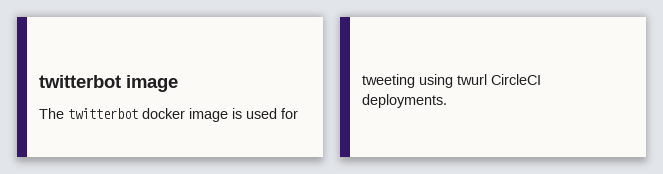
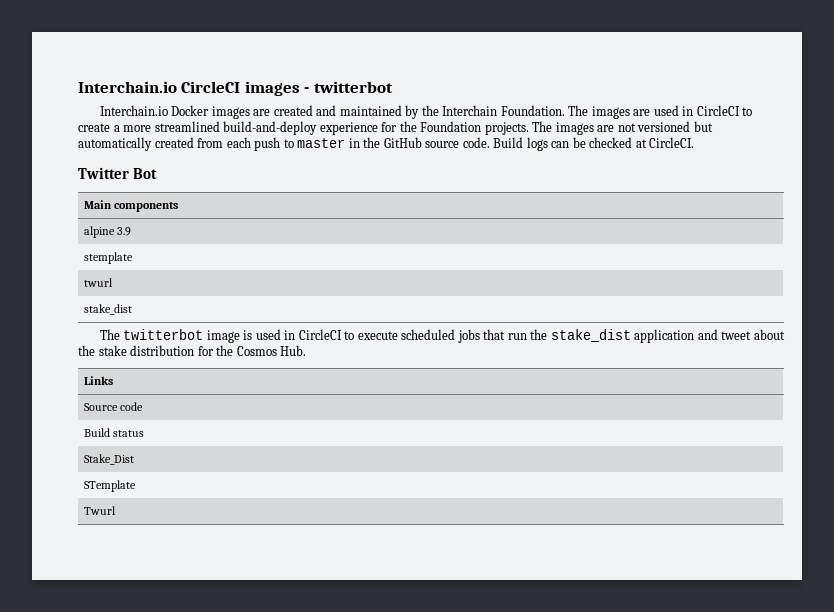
- twitterbot image
+ Interchain.io CircleCI images - twitterbot
+ Interchain.io Docker images are created and maintained by the Interchain Foundation. The images are used in CircleCI to create a more streamlined build-and-deploy experience for the Foundation projects. The images are not versioned but automatically created from each push to master in the GitHub source code. Build logs can be checked at CircleCI.
+ Twitter Bot
+ Main components
+ alpine 3.9
+ stemplate
+ twurl
+ stake_dist
- The twitterbot docker image is used for tweeting using twurl CircleCI deployments.
+ The twitterbot image is used in CircleCI to execute scheduled jobs that run the stake_dist application and tweet about the stake distribution for the Cosmos Hub.
+ Links
+ Source code
+ Build status
+ Stake_Dist
+ STemplate
+ Twurl

